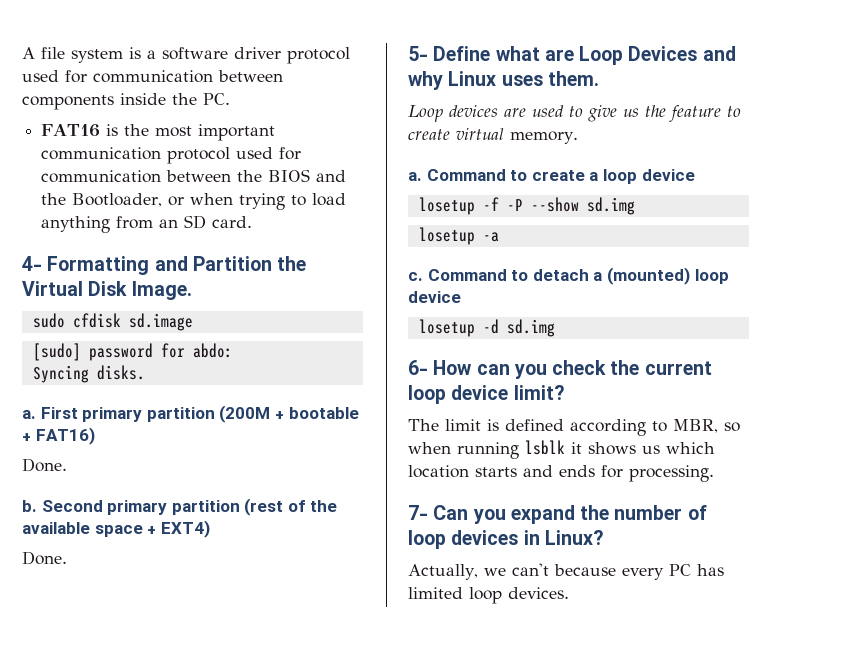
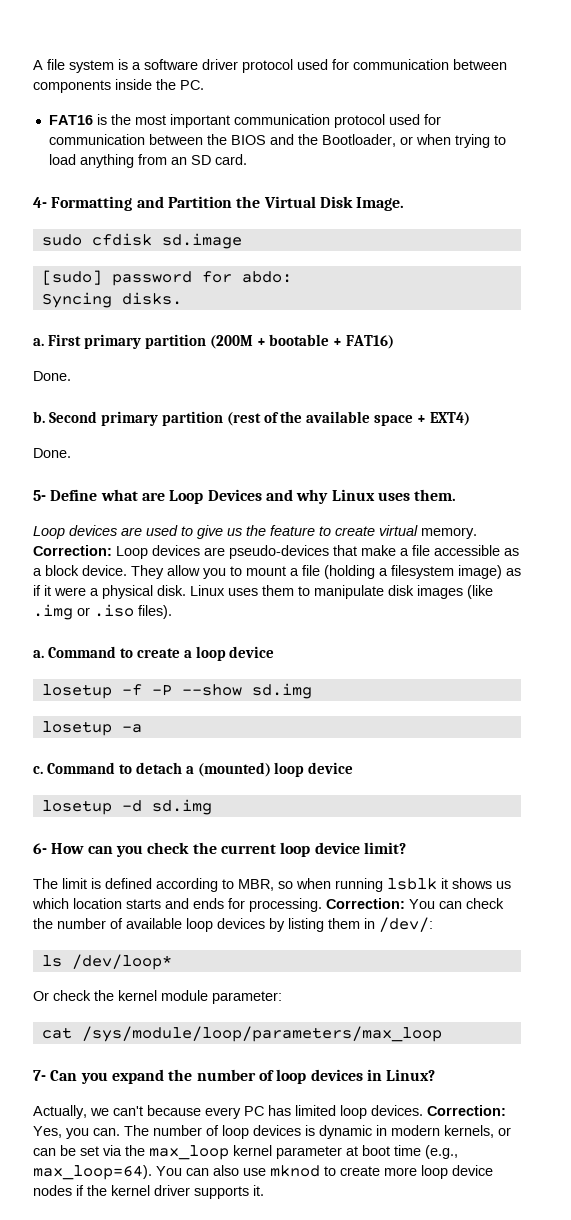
+ Correction: Loop devices are pseudo-devices that make a file accessible as a block device. They allow you to mount a file (holding a filesystem image) as if it were a physical disk. Linux uses them to manipulate disk images (like .img or .iso files).
+ Correction: You can check the number of available loop devices by listing them in /dev/:
+ ls /dev/loop*
+ Or check the kernel module parameter:
+ cat /sys/module/loop/parameters/max_loop
+ Correction: Yes, you can. The number of loop devices is dynamic in modern kernels, or can be set via the max_loop kernel parameter at boot time (e.g., max_loop=64). You can also use mknod to create more loop device nodes if the kernel driver supports it.

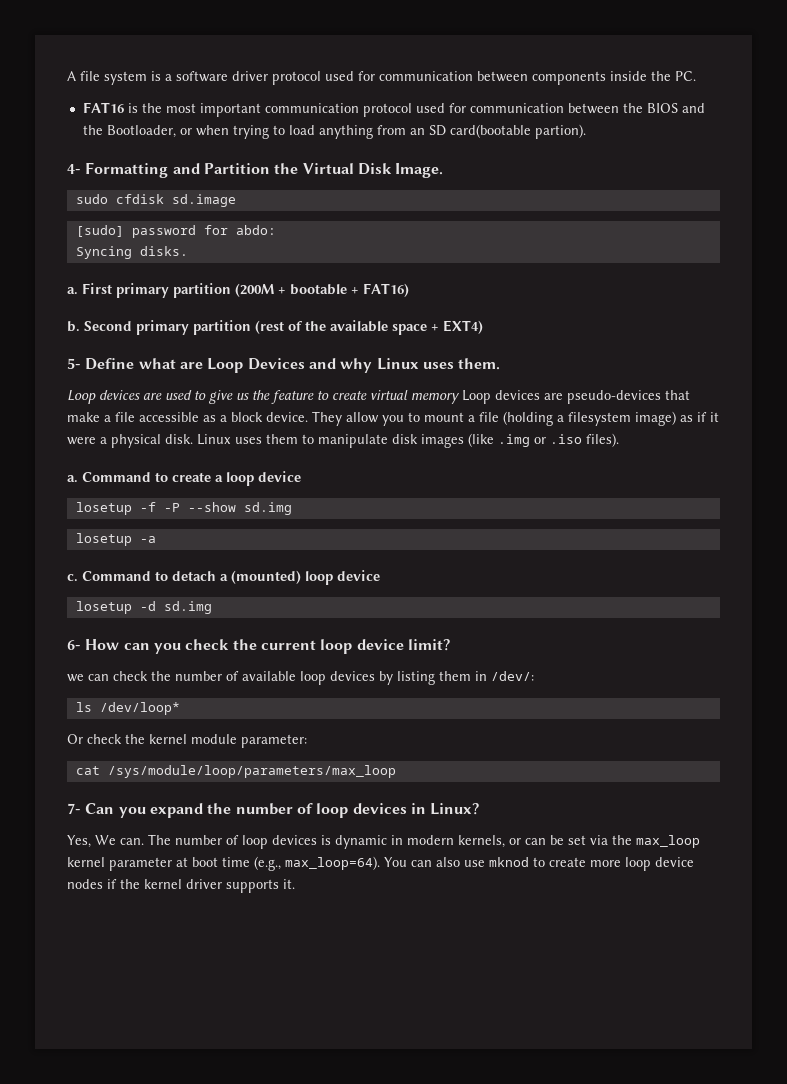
- FAT16 is the most important communication protocol used for communication between the BIOS and the Bootloader, or when trying to load anything from an SD card.
+ FAT16 is the most important communication protocol used for communication between the BIOS and the Bootloader, or when trying to load anything from an SD card(bootable partion).
  First primary partition (200M + bootable + FAT16)
- Done.
  Second primary partition (rest of the available space + EXT4)
- Done.
- Loop devices are used to give us the feature to create virtual memory. Correction: Loop devices are pseudo-devices that make a file accessible as a block device.
+ Loop devices are used to give us the feature to create virtual memory Loop devices are pseudo-devices that make a file accessible as a block device.
- The limit is defined according to MBR, so when running lsblk it shows us which location starts and ends for processing. Correction: You can check the number of available loop devices by listing them in /dev/:
+ we can check the number of available loop devices by listing them in /dev/:
- Actually, we can't because every PC has limited loop devices. Correction: Yes, you can.
+ Yes, We can.

